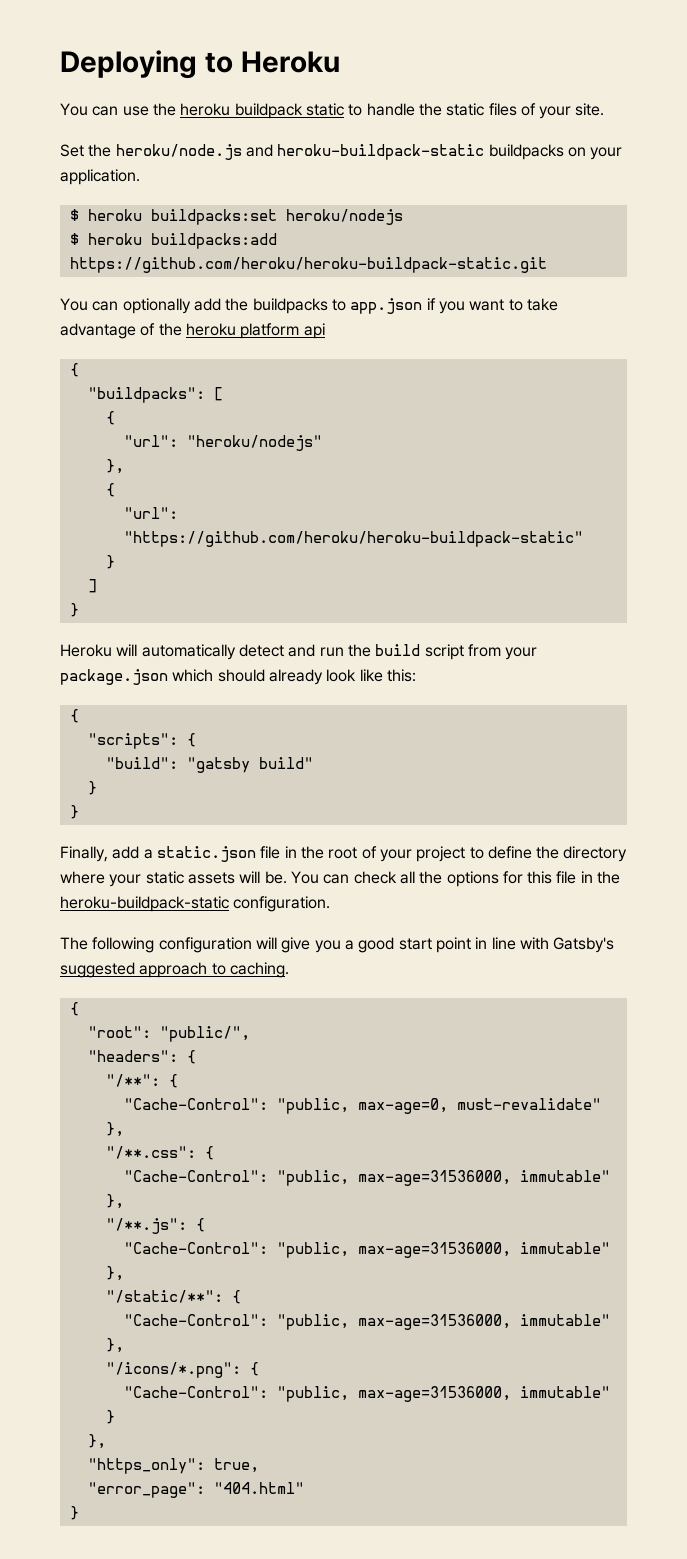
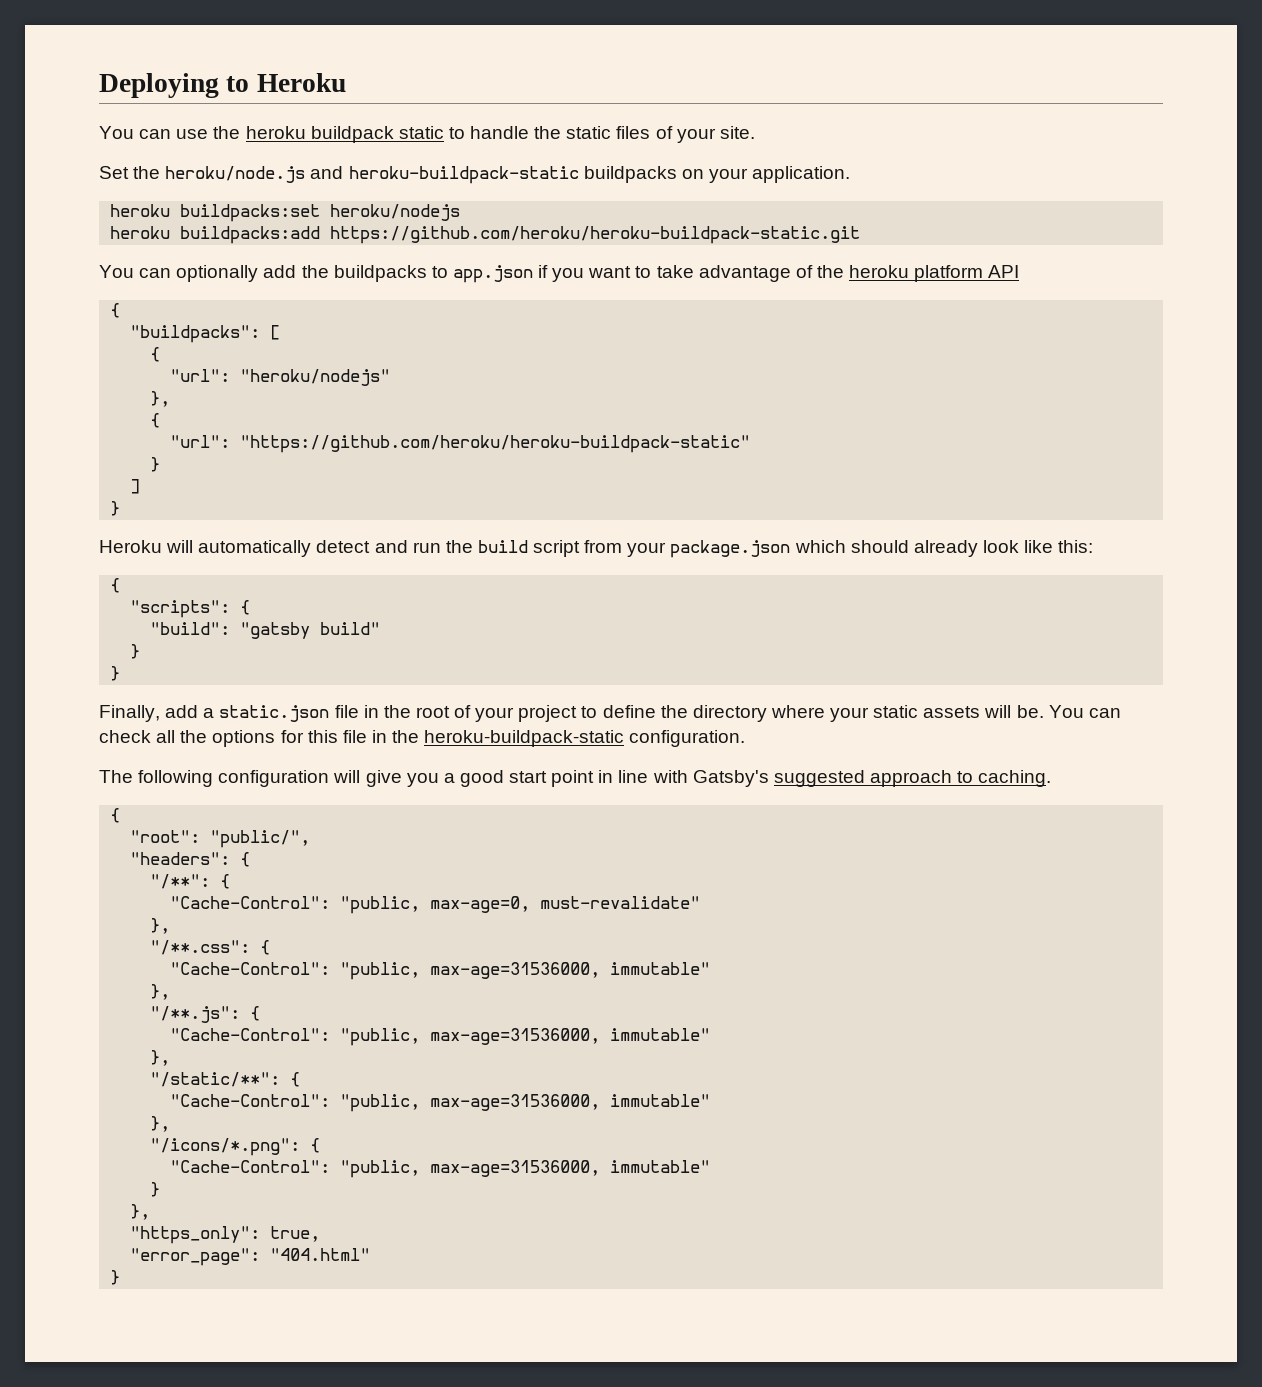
- $ heroku buildpacks:set heroku/nodejs
+ heroku buildpacks:set heroku/nodejs
- $ heroku buildpacks:add https://github.com/heroku/heroku-buildpack-static.git
+ heroku buildpacks:add https://github.com/heroku/heroku-buildpack-static.git
- You can optionally add the buildpacks to app.json if you want to take advantage of the heroku platform api
+ You can optionally add the buildpacks to app.json if you want to take advantage of the heroku platform API

